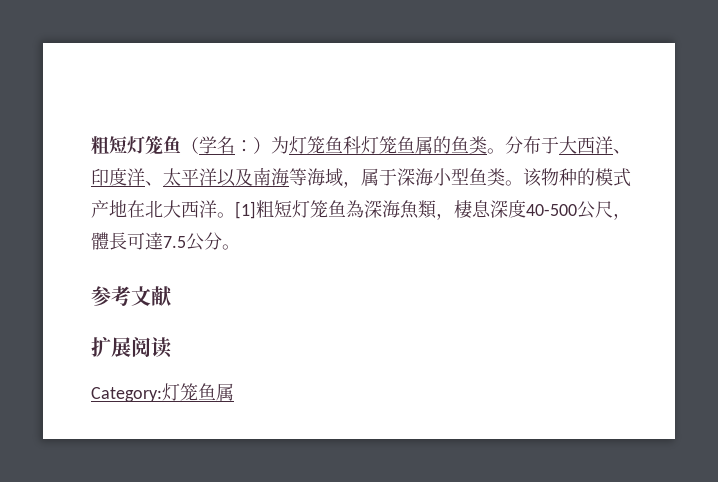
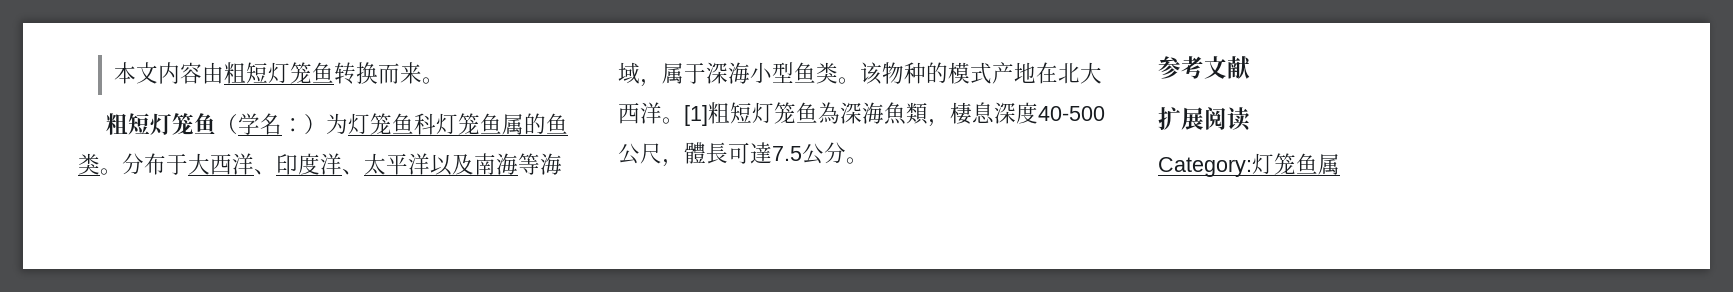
+ 本文内容由粗短灯笼鱼转换而来。

